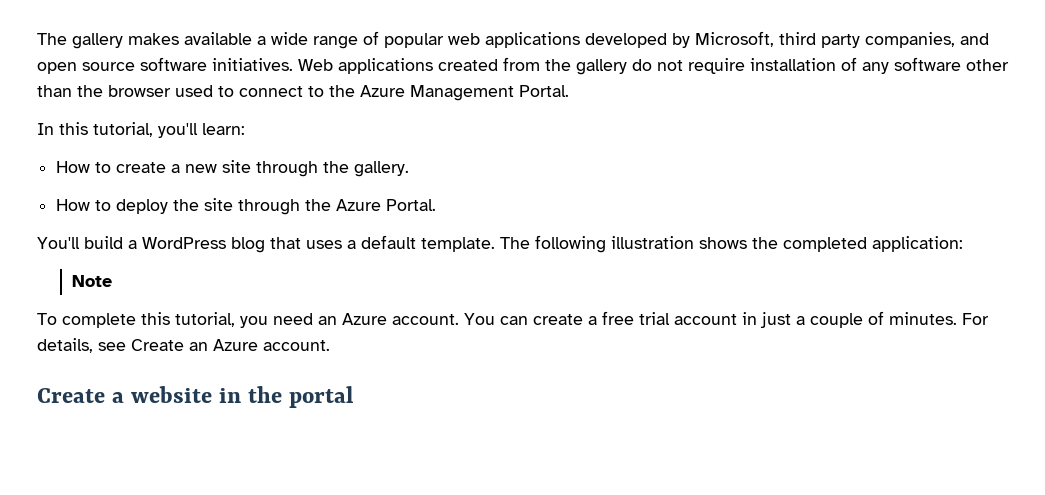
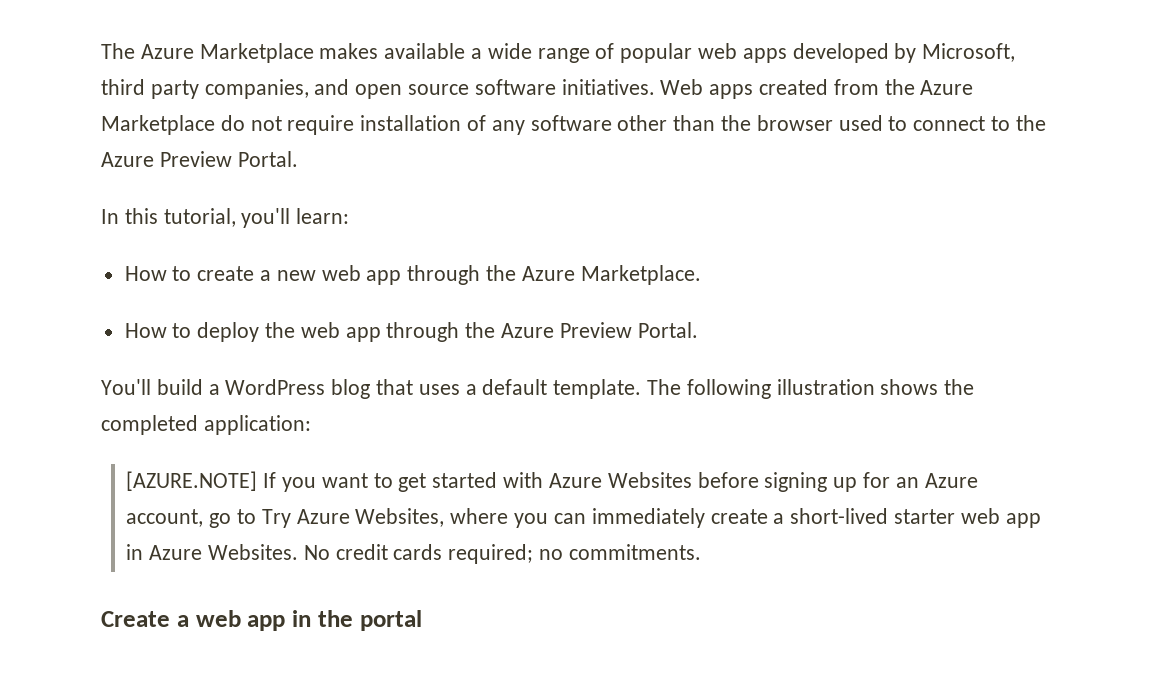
- The gallery makes available a wide range of popular web applications developed by Microsoft, third party companies, and open source software initiatives.
+ The Azure Marketplace makes available a wide range of popular web apps developed by Microsoft, third party companies, and open source software initiatives.
- Web applications created from the gallery do not require installation of any software other than the browser used to connect to the Azure Management Portal.
+ Web apps created from the Azure Marketplace do not require installation of any software other than the browser used to connect to the Azure Preview Portal.
- How to create a new site through the gallery.
+ How to create a new web app through the Azure Marketplace.
- How to deploy the site through the Azure Portal.
+ How to deploy the web app through the Azure Preview Portal.
- Note
- To complete this tutorial, you need an Azure account. You can create a free trial account in just a couple of minutes. For details, see Create an Azure account.
+ [AZURE.NOTE] If you want to get started with Azure Websites before signing up for an Azure account, go to Try Azure Websites, where you can immediately create a short-lived starter web app in Azure Websites. No credit cards required; no commitments.
- Create a website in the portal
+ Create a web app in the portal

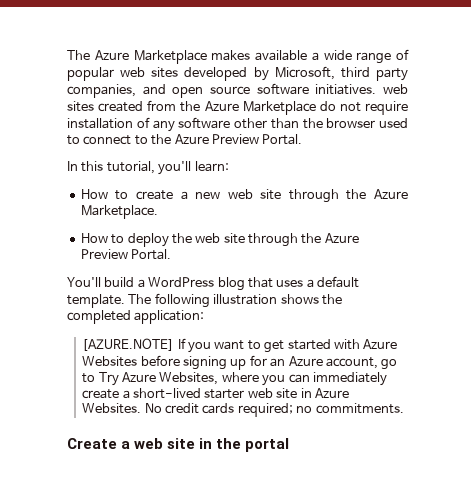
- The Azure Marketplace makes available a wide range of popular web apps developed by Microsoft, third party companies, and open source software initiatives. Web apps created from the Azure Marketplace do not require installation of any software other than the browser used to connect to the Azure Preview Portal.
+ The Azure Marketplace makes available a wide range of popular web sites developed by Microsoft, third party companies, and open source software initiatives. web sites created from the Azure Marketplace do not require installation of any software other than the browser used to connect to the Azure Preview Portal.
- How to create a new web app through the Azure Marketplace.
+ How to create a new web site through the Azure Marketplace.
- How to deploy the web app through the Azure Preview Portal.
+ How to deploy the web site through the Azure Preview Portal.
- [AZURE.NOTE] If you want to get started with Azure Websites before signing up for an Azure account, go to Try Azure Websites, where you can immediately create a short-lived starter web app in Azure Websites.
+ [AZURE.NOTE] If you want to get started with Azure Websites before signing up for an Azure account, go to Try Azure Websites, where you can immediately create a short-lived starter web site in Azure Websites.
- Create a web app in the portal
+ Create a web site in the portal

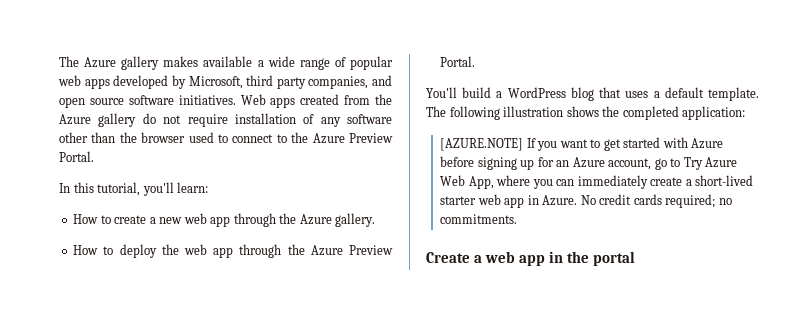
- The Azure Marketplace makes available a wide range of popular web sites developed by Microsoft, third party companies, and open source software initiatives. web sites created from the Azure Marketplace do not require installation of any software other than the browser used to connect to the Azure Preview Portal.
+ The Azure gallery makes available a wide range of popular web apps developed by Microsoft, third party companies, and open source software initiatives. Web apps created from the Azure gallery do not require installation of any software other than the browser used to connect to the Azure Preview Portal.
- How to create a new web site through the Azure Marketplace.
+ How to create a new web app through the Azure gallery.
- How to deploy the web site through the Azure Preview Portal.
+ How to deploy the web app through the Azure Preview Portal.
- [AZURE.NOTE] If you want to get started with Azure Websites before signing up for an Azure account, go to Try Azure Websites, where you can immediately create a short-lived starter web site in Azure Websites.
+ [AZURE.NOTE] If you want to get started with Azure before signing up for an Azure account, go to Try Azure Web App, where you can immediately create a short-lived starter web app in Azure.
- Create a web site in the portal
+ Create a web app in the portal

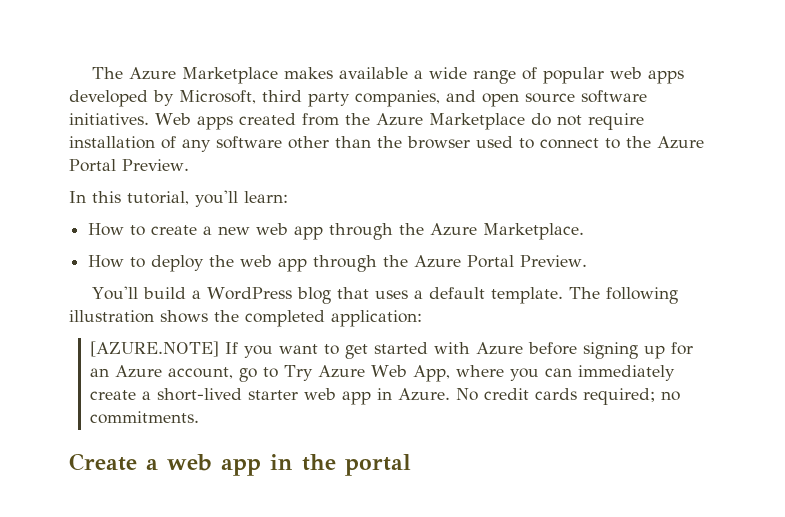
- The Azure gallery makes available a wide range of popular web apps developed by Microsoft, third party companies, and open source software initiatives.
+ The Azure Marketplace makes available a wide range of popular web apps developed by Microsoft, third party companies, and open source software initiatives.
- Web apps created from the Azure gallery do not require installation of any software other than the browser used to connect to the Azure Preview Portal.
+ Web apps created from the Azure Marketplace do not require installation of any software other than the browser used to connect to the Azure Portal Preview.
- How to create a new web app through the Azure gallery.
+ How to create a new web app through the Azure Marketplace.
- How to deploy the web app through the Azure Preview Portal.
+ How to deploy the web app through the Azure Portal Preview.

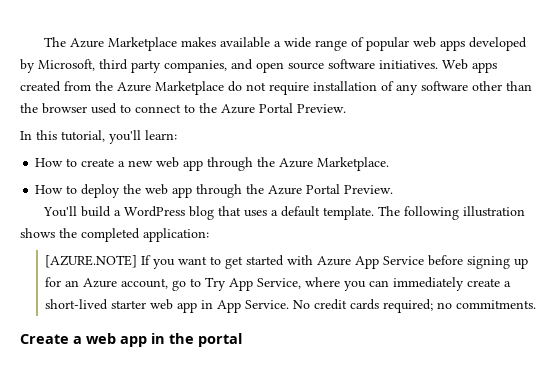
- [AZURE.NOTE] If you want to get started with Azure before signing up for an Azure account, go to Try Azure Web App, where you can immediately create a short-lived starter web app in Azure.
+ [AZURE.NOTE] If you want to get started with Azure App Service before signing up for an Azure account, go to Try App Service, where you can immediately create a short-lived starter web app in App Service.

